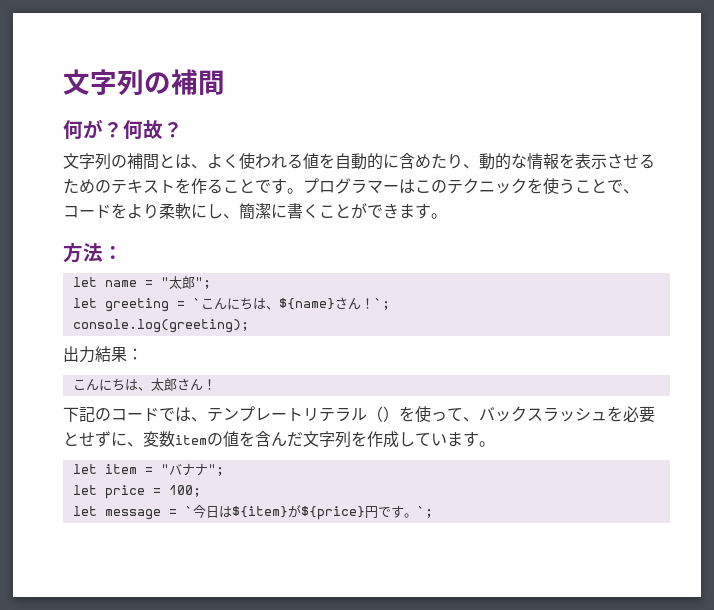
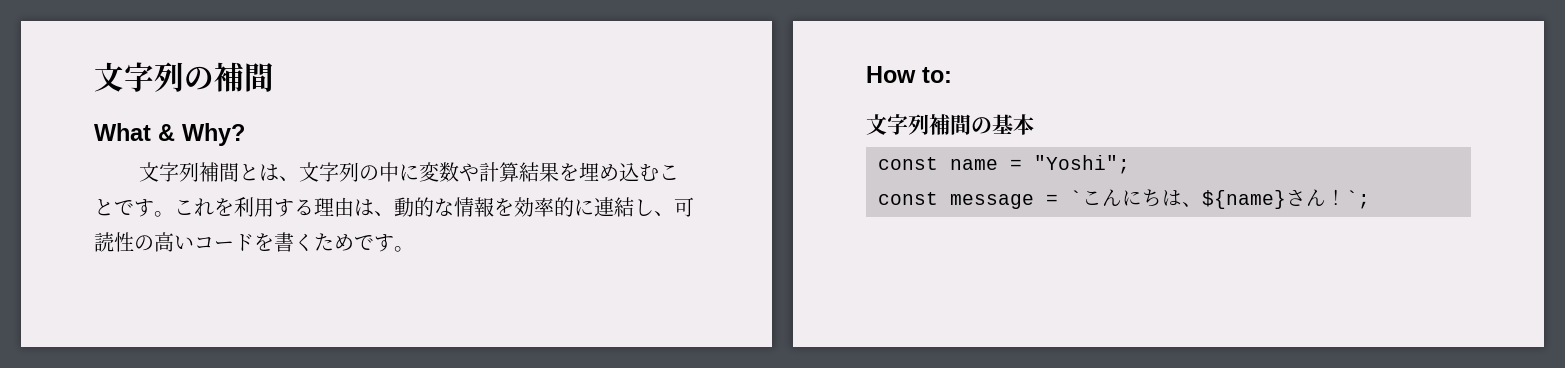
- 何が？何故？
- 文字列の補間とは、よく使われる値を自動的に含めたり、動的な情報を表示させるためのテキストを作ることです。プログラマーはこのテクニックを使うことで、コードをより柔軟にし、簡潔に書くことができます。
- 方法：
- let name = "太郎";
- let greeting = `こんにちは、${name}さん！
+ What & Why?
+ 文字列補間とは、文字列の中に変数や計算結果を埋め込むことです。これを利用する理由は、動的な情報を効率的に連結し、可読性の高いコードを書くためです。
+ How to:
+ 文字列補間の基本
+ const name = "Yoshi";
+ const message = `こんにちは、${name}さん！
- console.log(greeting);
- 出力結果：
- こんにちは、太郎さん！
- 下記のコードでは、テンプレートリテラル（）を使って、バックスラッシュを必要とせずに、変数itemの値を含んだ文字列を作成しています。
- let item = "バナナ";
- let price = 100;
- let message = `今日は${item}が${price}円です。`;

